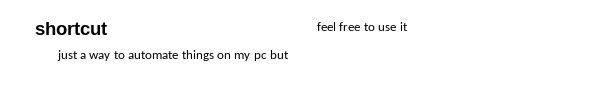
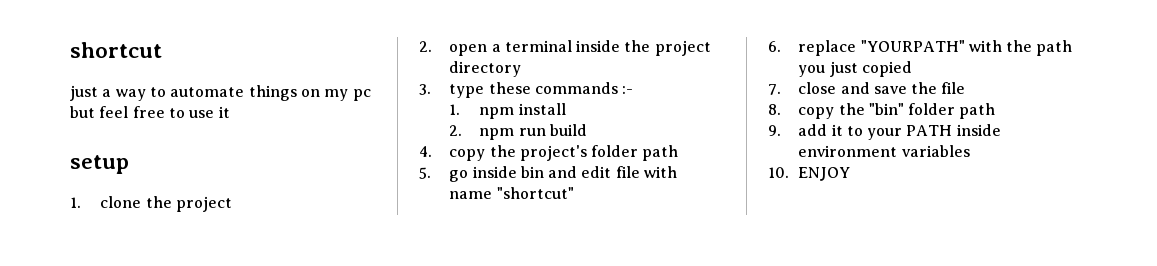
+ setup
+ 1. clone the project
+ 2. open a terminal inside the project directory
+ 3. type these commands :-
+ 1. npm install
+ 2. npm run build
+ 4. copy the project's folder path
+ 5. go inside bin and edit file with name "shortcut"
+ 6. replace "YOURPATH" with the path you just copied
+ 7. close and save the file
+ 8. copy the "bin" folder path
+ 9. add it to your PATH inside environment variables
+ 10. ENJOY

